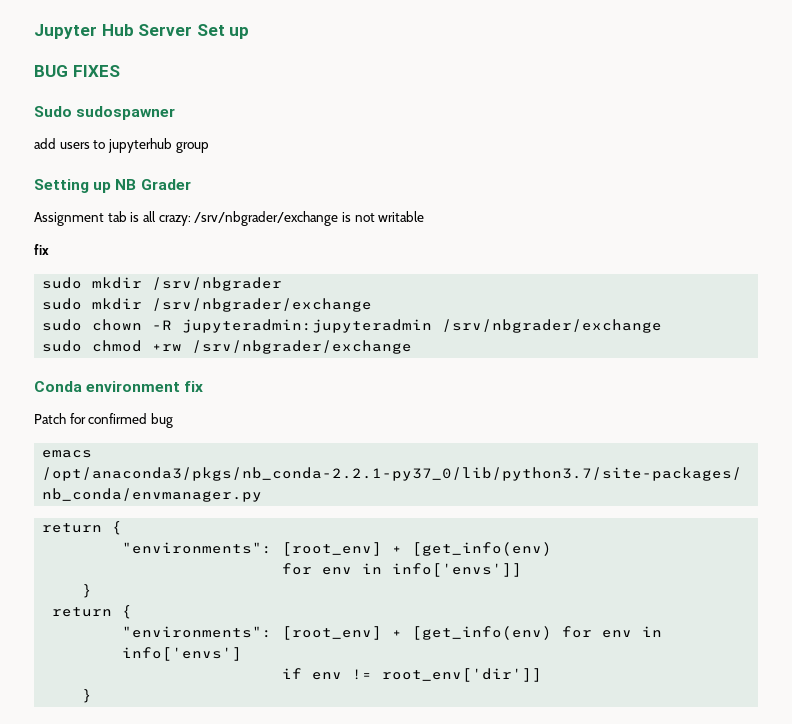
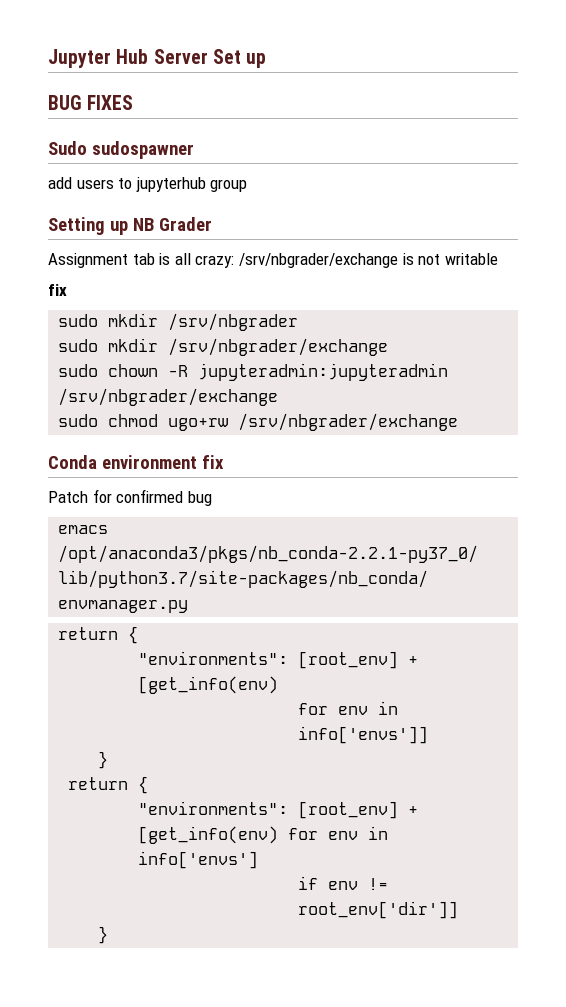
- sudo chmod +rw /srv/nbgrader/exchange
+ sudo chmod ugo+rw /srv/nbgrader/exchange

